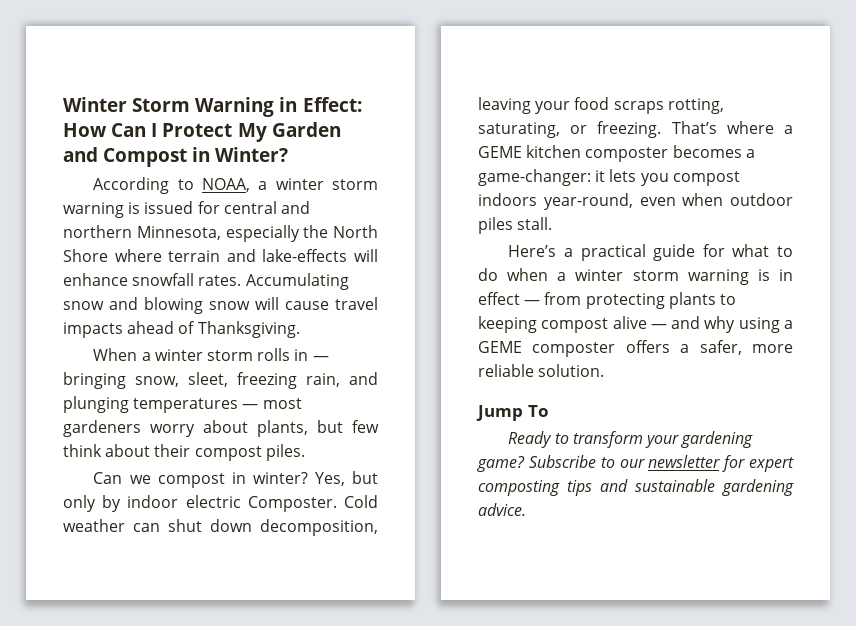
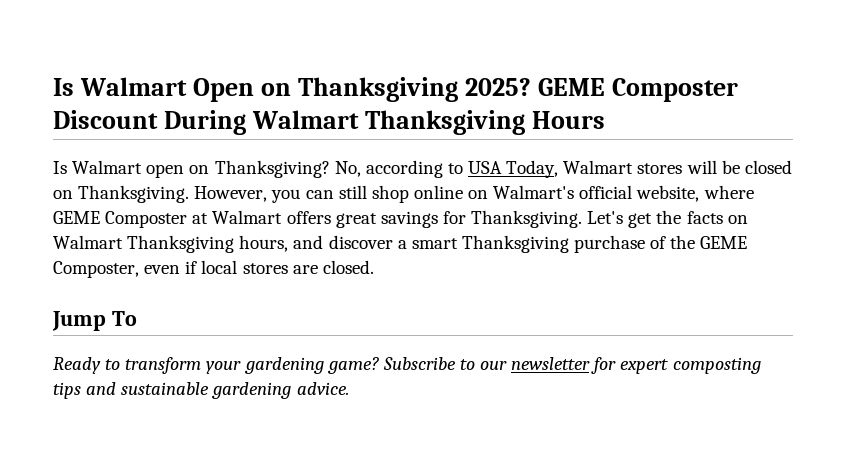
- Winter Storm Warning in Effect: How Can I Protect My Garden and Compost in Winter?
- According to NOAA, a winter storm warning is issued for central and northern Minnesota, especially the North Shore where terrain and lake-effects will enhance snowfall rates. Accumulating snow and blowing snow will cause travel impacts ahead of Thanksgiving.
- When a winter storm rolls in — bringing snow, sleet, freezing rain, and plunging temperatures — most gardeners worry about plants, but few think about their compost piles.
- Can we compost in winter? Yes, but only by indoor electric Composter. Cold weather can shut down decomposition, leaving your food scraps rotting, saturating, or freezing. That’s where a GEME kitchen composter becomes a game-changer: it lets you compost indoors year-round, even when outdoor piles stall.
- Here’s a practical guide for what to do when a winter storm warning is in effect — from protecting plants to keeping compost alive — and why using a GEME composter offers a safer, more reliable solution.
+ Is Walmart Open on Thanksgiving 2025? GEME Composter Discount During Walmart Thanksgiving Hours
+ Is Walmart open on Thanksgiving? No, according to USA Today, Walmart stores will be closed on Thanksgiving. However, you can still shop online on Walmart's official website, where GEME Composter at Walmart offers great savings for Thanksgiving. Let's get the facts on Walmart Thanksgiving hours, and discover a smart Thanksgiving purchase of the GEME Composter, even if local stores are closed.

